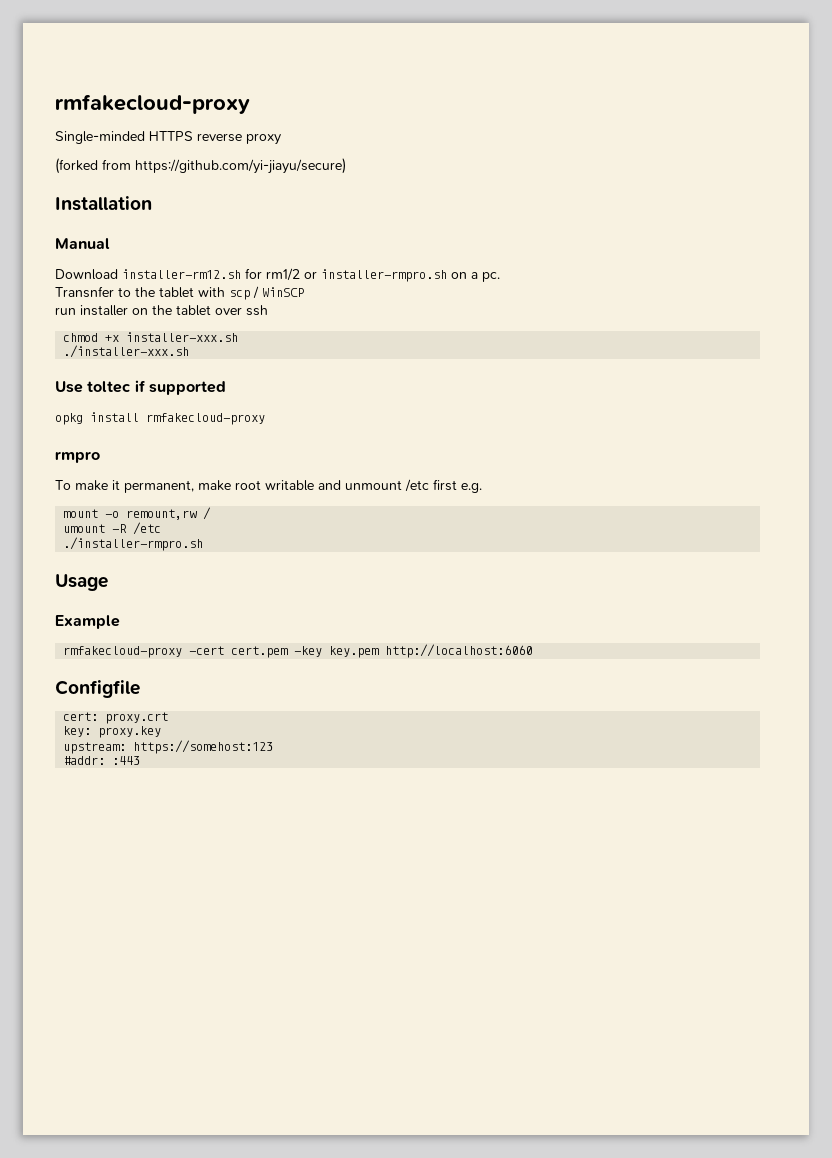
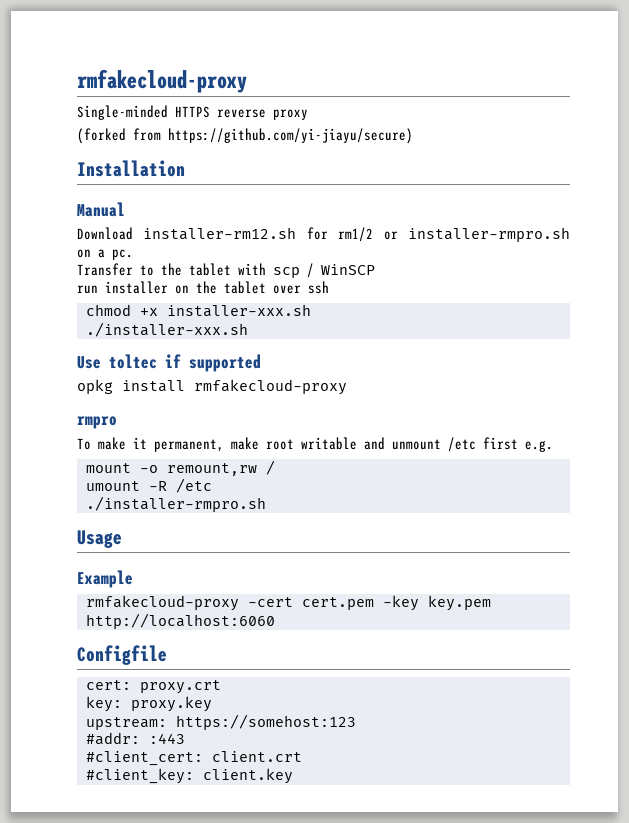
- Transnfer to the tablet with scp / WinSCP
+ Transfer to the tablet with scp / WinSCP
+ #client_cert: client.crt
+ #client_key: client.key

